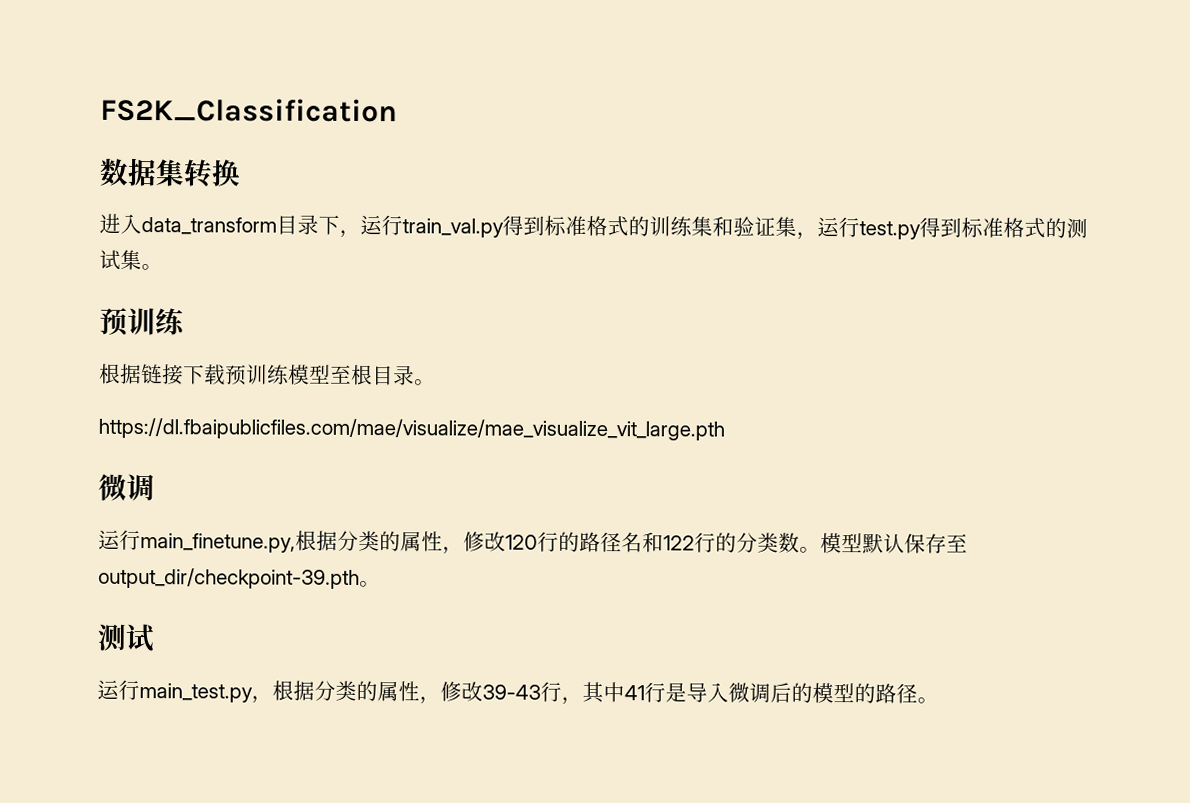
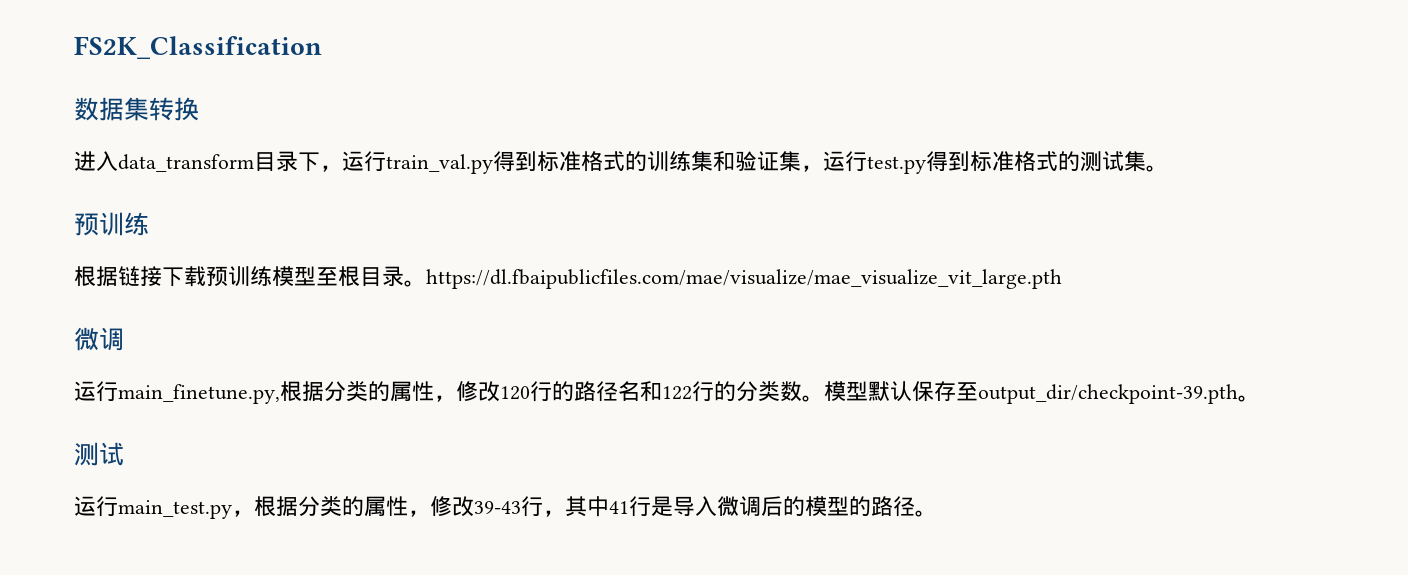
- 根据链接下载预训练模型至根目录。
- https://dl.fbaipublicfiles.com/mae/visualize/mae_visualize_vit_large.pth
+ 根据链接下载预训练模型至根目录。https://dl.fbaipublicfiles.com/mae/visualize/mae_visualize_vit_large.pth

